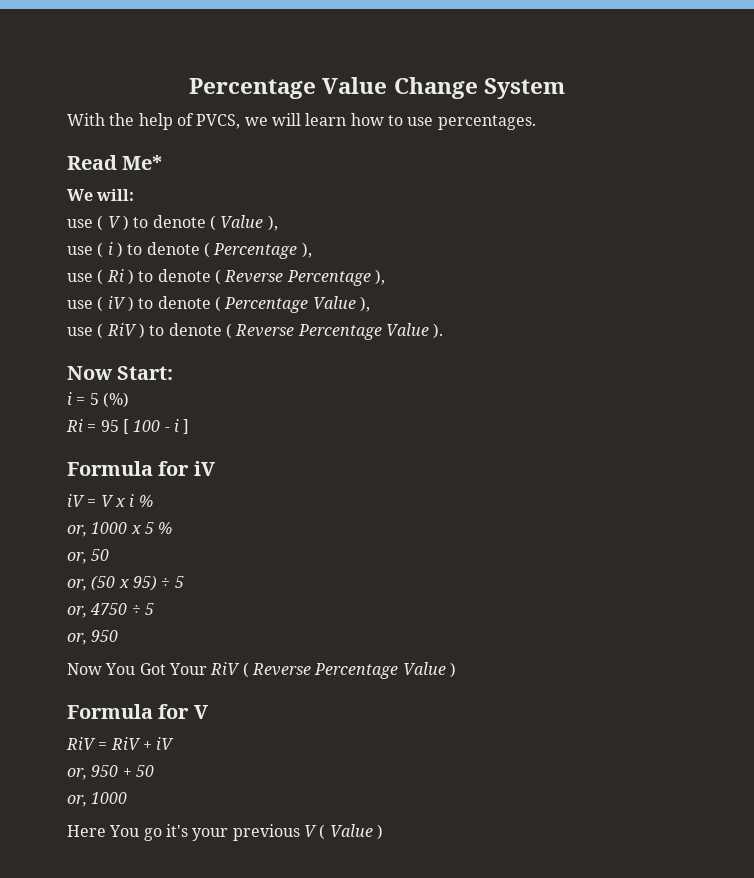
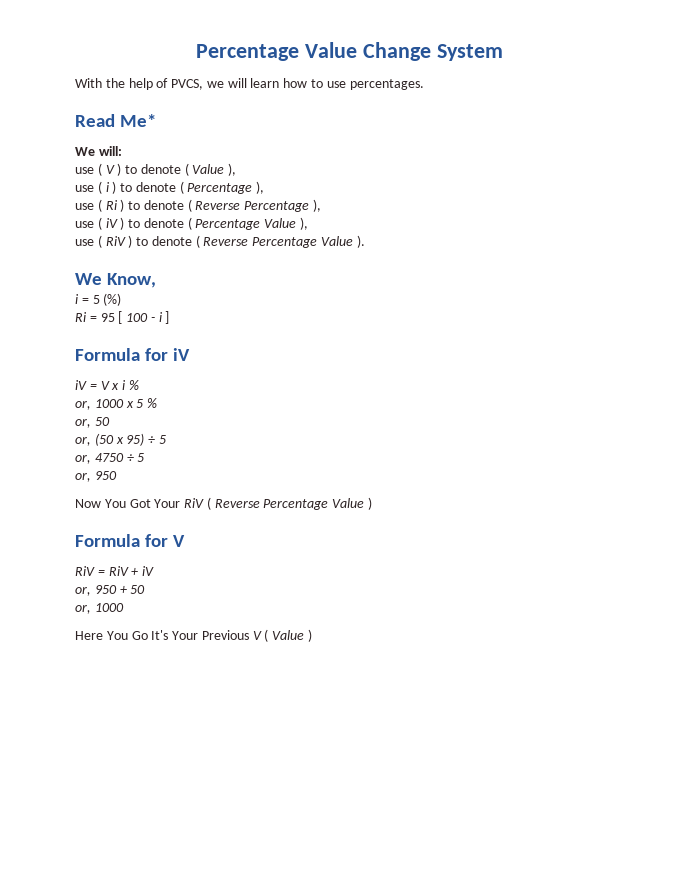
- Now Start:
+ We Know,
- Here You go it's your previous V ( Value )
+ Here You Go It's Your Previous V ( Value )

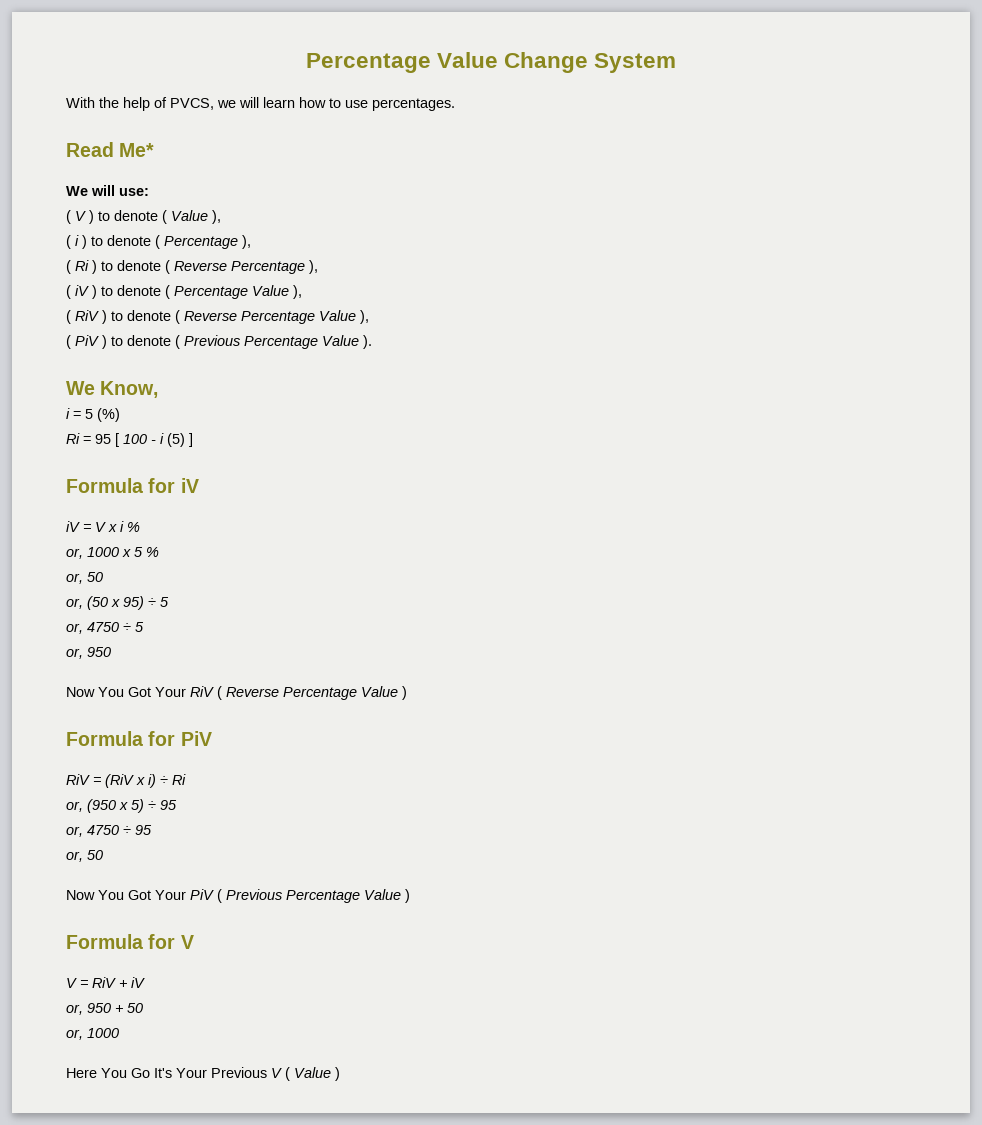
- We will:
- use ( V ) to denote ( Value ),
+ We will use:
+ ( V ) to denote ( Value ),
- use ( i ) to denote ( Percentage ),
+ ( i ) to denote ( Percentage ),
- use ( Ri ) to denote ( Reverse Percentage ),
+ ( Ri ) to denote ( Reverse Percentage ),
- use ( iV ) to denote ( Percentage Value ),
+ ( iV ) to denote ( Percentage Value ),
- use ( RiV ) to denote ( Reverse Percentage Value ).
+ ( RiV ) to denote ( Reverse Percentage Value ),
+ ( PiV ) to denote ( Previous Percentage Value ).
- Ri = 95 [ 100 - i ]
+ Ri = 95 [ 100 - i (5) ]
+ Formula for PiV
+ RiV = (RiV x i) ÷ Ri
+ or, (950 x 5) ÷ 95
+ or, 4750 ÷ 95
+ or, 50
+ Now You Got Your PiV ( Previous Percentage Value )
- RiV = RiV + iV
+ V = RiV + iV

